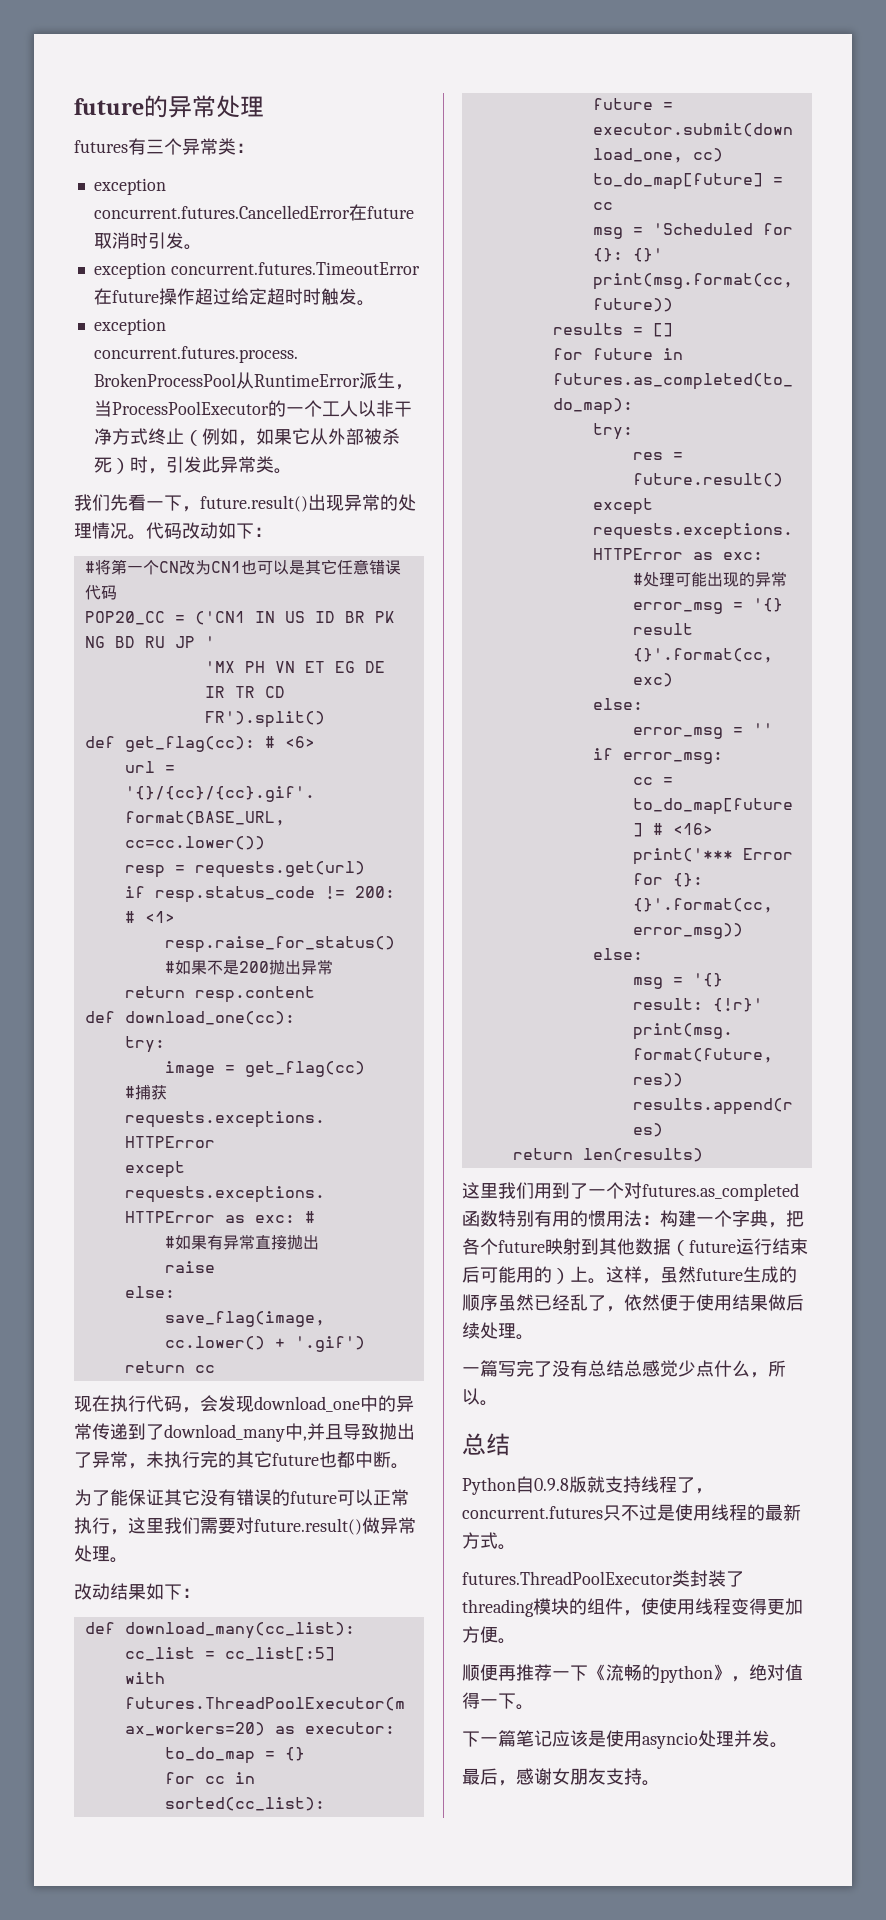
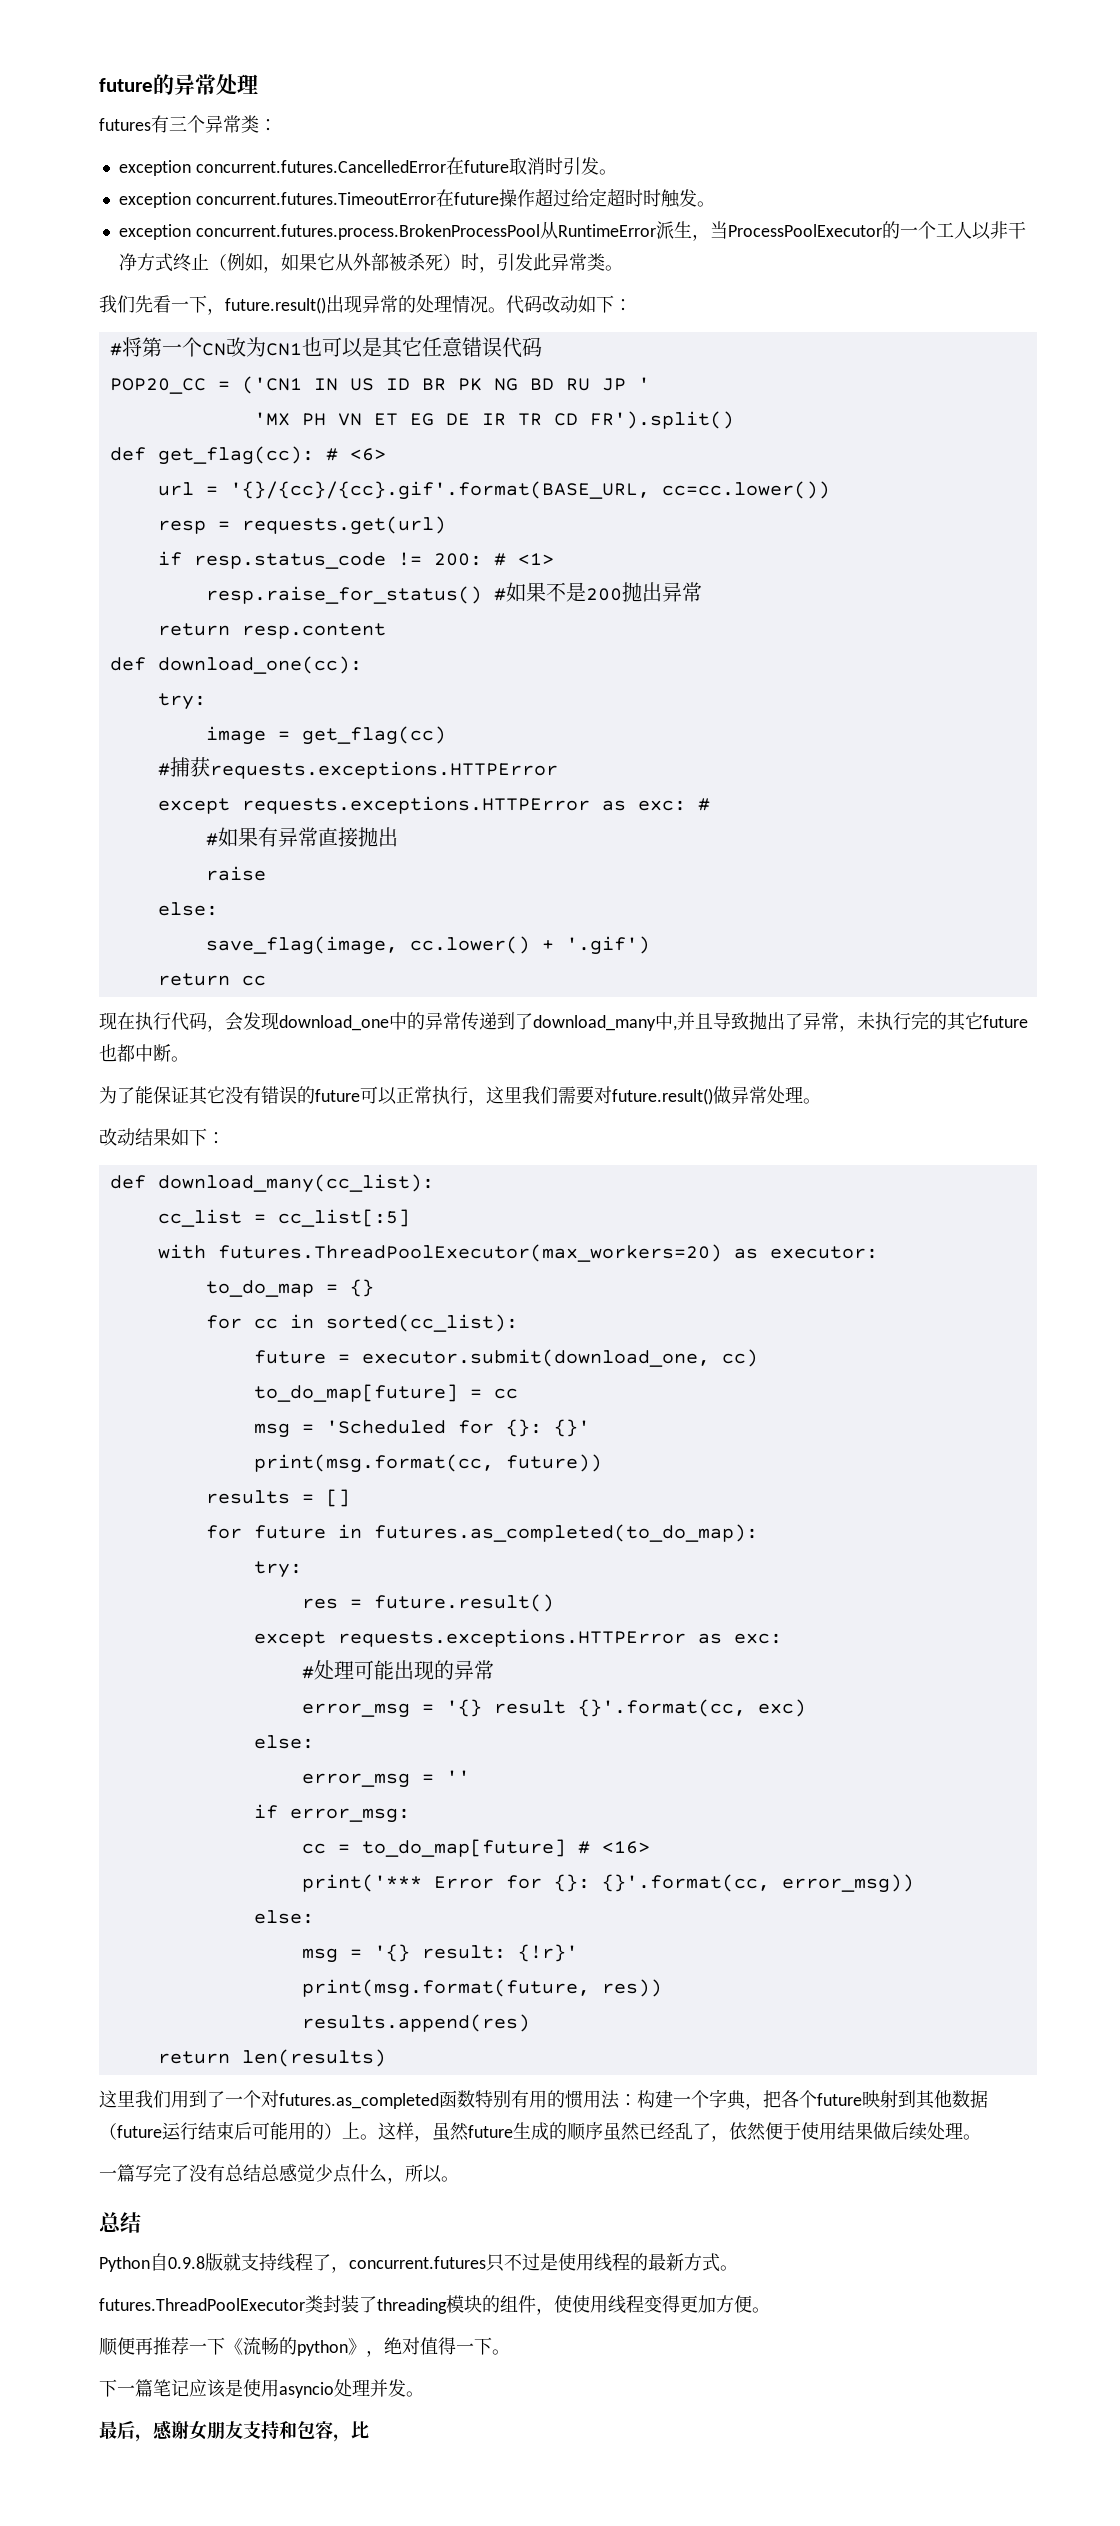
- 最后，感谢女朋友支持。
+ 最后，感谢女朋友支持和包容，比

